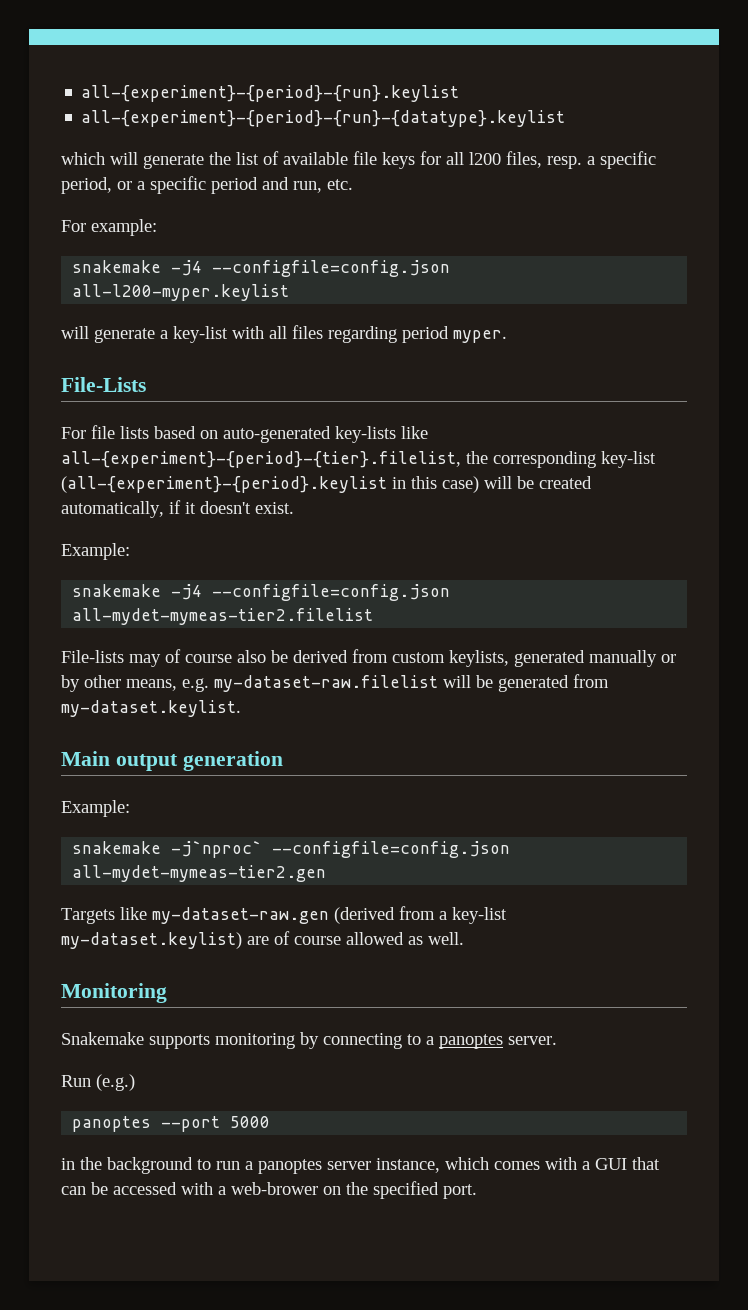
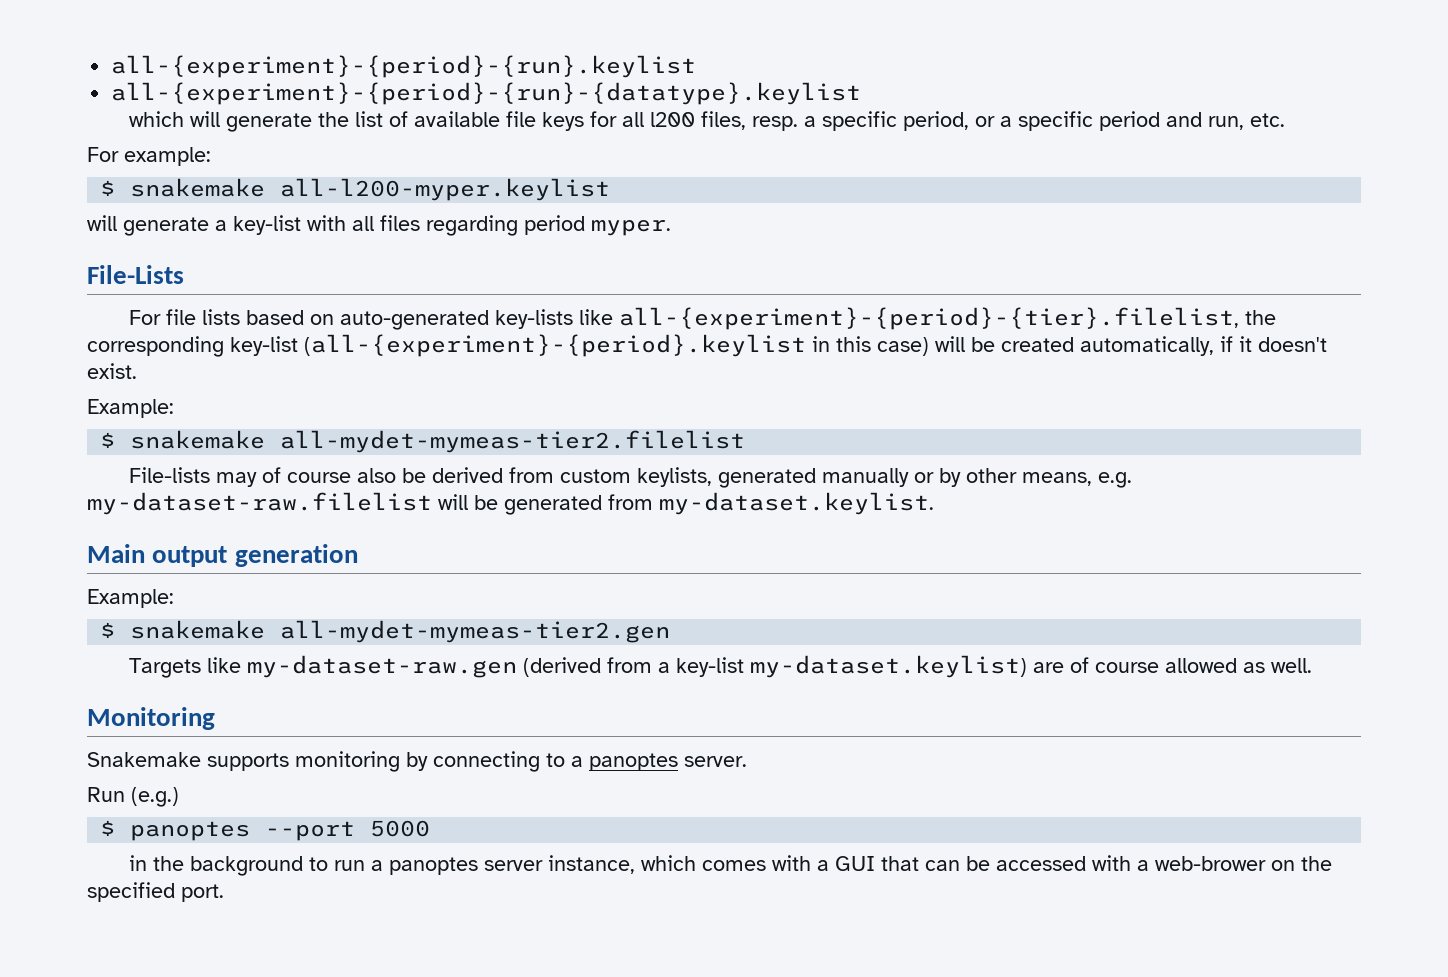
- snakemake -j4 --configfile=config.json all-l200-myper.keylist
+ $ snakemake all-l200-myper.keylist
- snakemake -j4 --configfile=config.json all-mydet-mymeas-tier2.filelist
+ $ snakemake all-mydet-mymeas-tier2.filelist
- snakemake -j`nproc` --configfile=config.json all-mydet-mymeas-tier2.gen
+ $ snakemake all-mydet-mymeas-tier2.gen
- panoptes --port 5000
+ $ panoptes --port 5000

